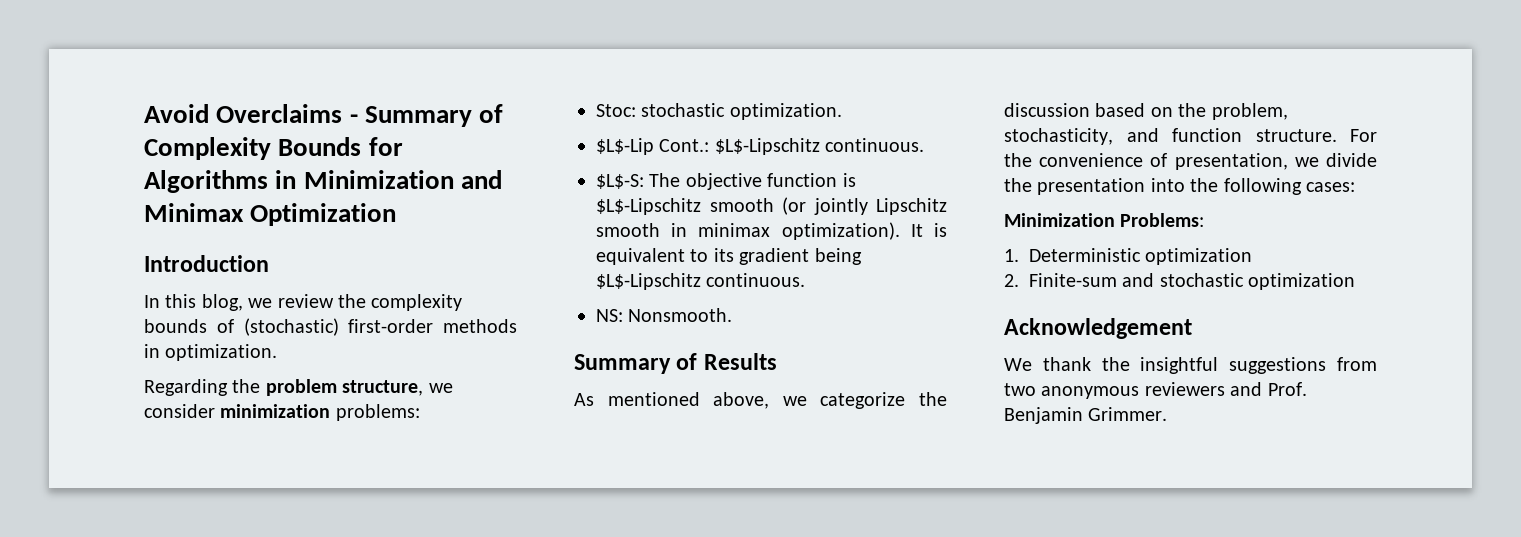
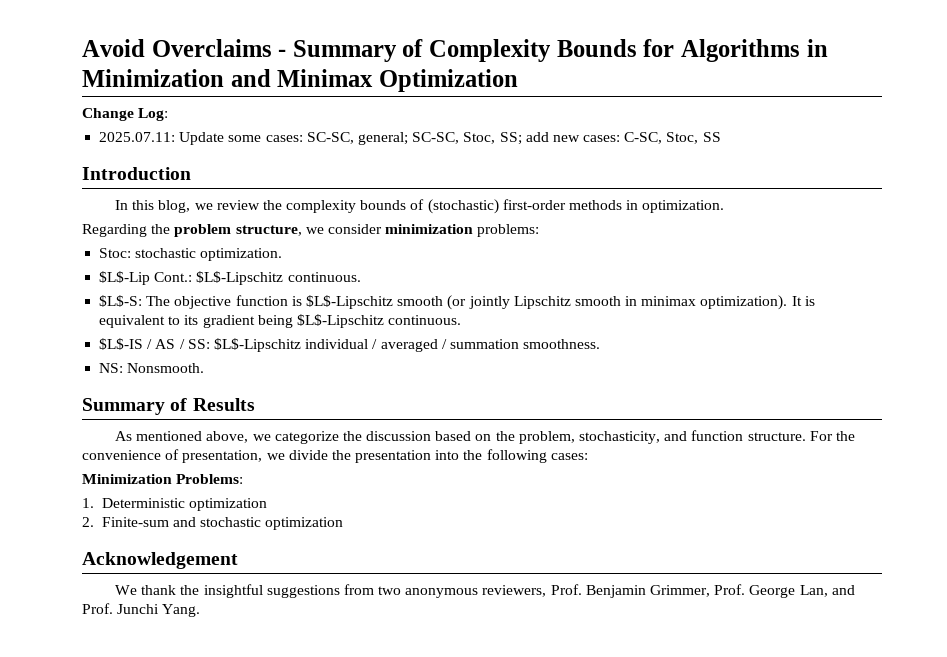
+ Change Log:
+ 2025.07.11: Update some cases: SC-SC, general; SC-SC, Stoc, SS; add new cases: C-SC, Stoc, SS
+ $L$-IS / AS / SS: $L$-Lipschitz individual / averaged / summation smoothness.
- We thank the insightful suggestions from two anonymous reviewers and Prof. Benjamin Grimmer.
+ We thank the insightful suggestions from two anonymous reviewers, Prof. Benjamin Grimmer, Prof. George Lan, and Prof. Junchi Yang.

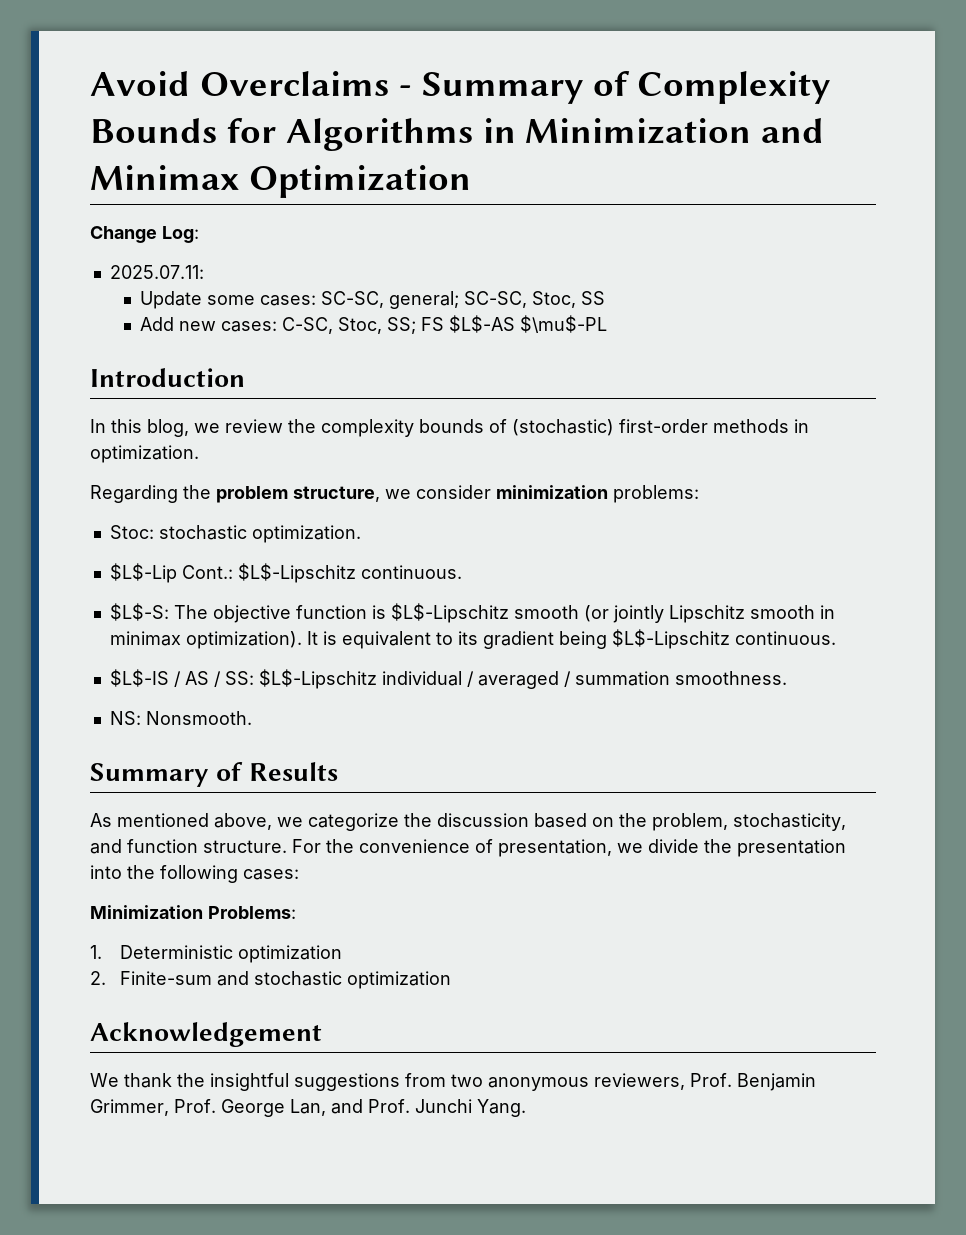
- 2025.07.11: Update some cases: SC-SC, general; SC-SC, Stoc, SS; add new cases: C-SC, Stoc, SS
+ 2025.07.11:
+ Update some cases: SC-SC, general; SC-SC, Stoc, SS
+ Add new cases: C-SC, Stoc, SS; FS $L$-AS $\mu$-PL

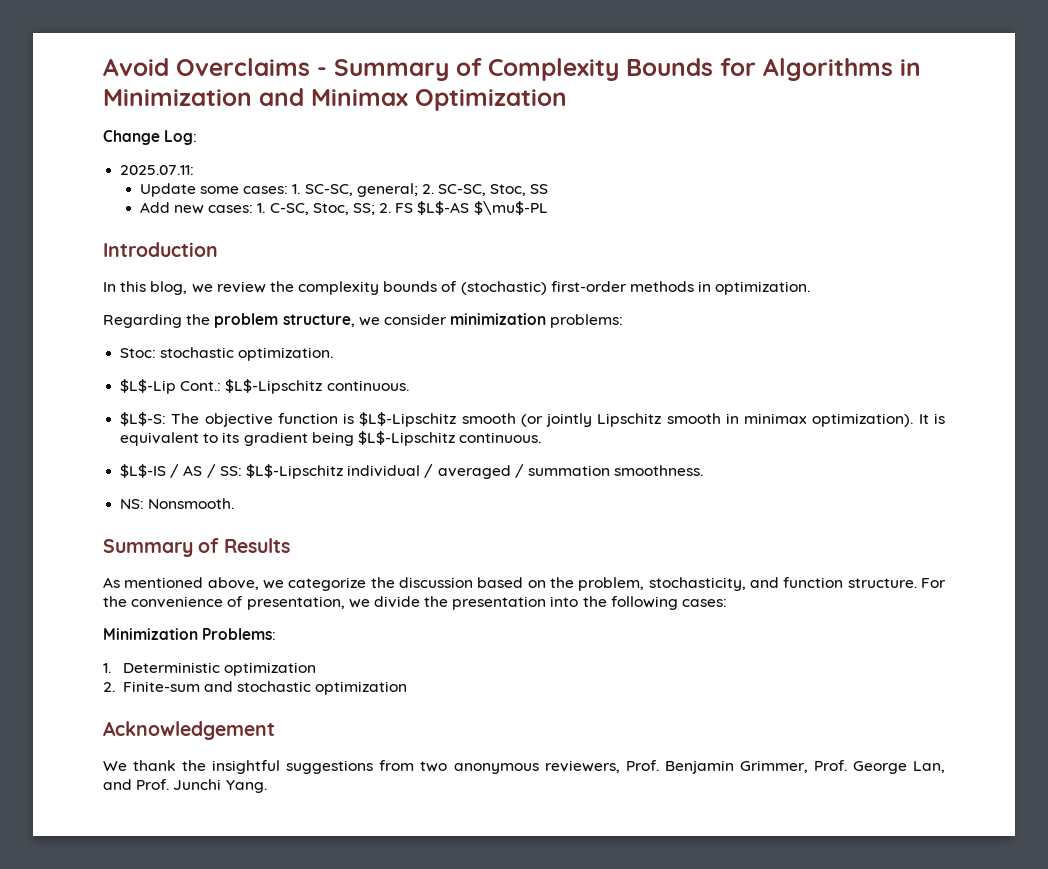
- Update some cases: SC-SC, general; SC-SC, Stoc, SS
+ Update some cases: 1. SC-SC, general; 2. SC-SC, Stoc, SS
- Add new cases: C-SC, Stoc, SS; FS $L$-AS $\mu$-PL
+ Add new cases: 1. C-SC, Stoc, SS; 2. FS $L$-AS $\mu$-PL

